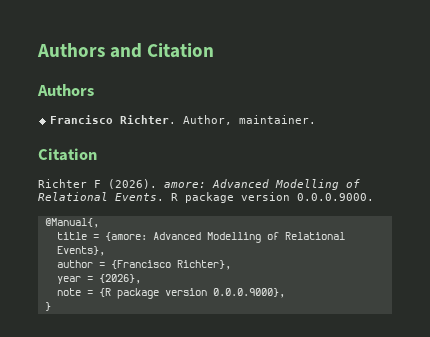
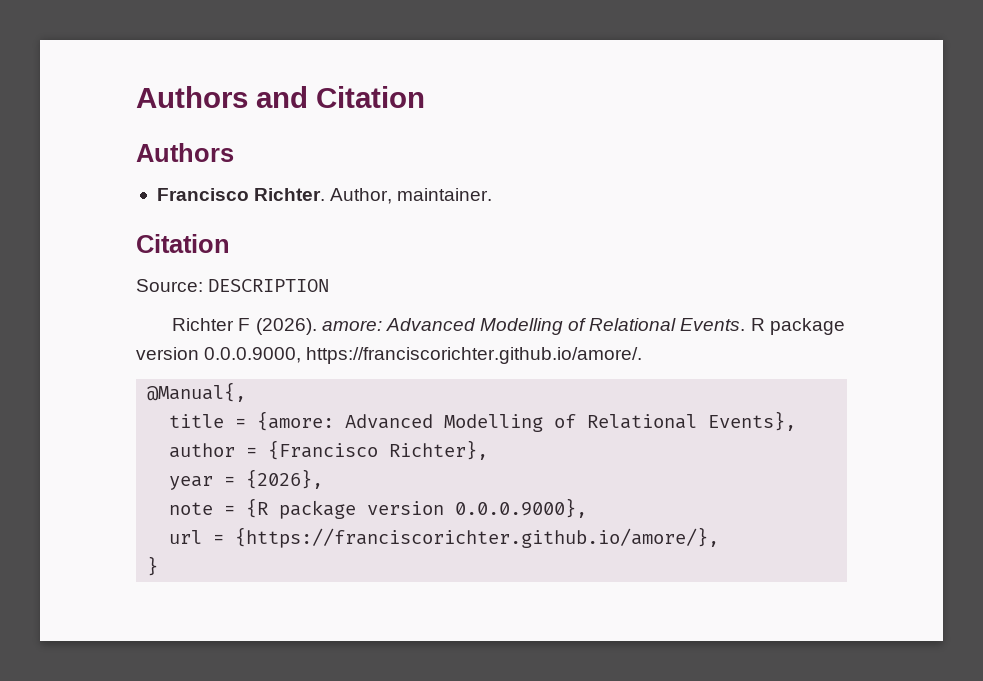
+ Source: DESCRIPTION
- R package version 0.0.0.9000.
+ R package version 0.0.0.9000, https://franciscorichter.github.io/amore/.
+ url = {https://franciscorichter.github.io/amore/},

